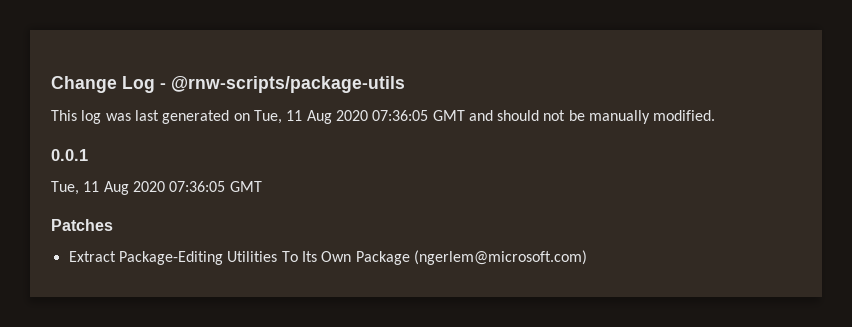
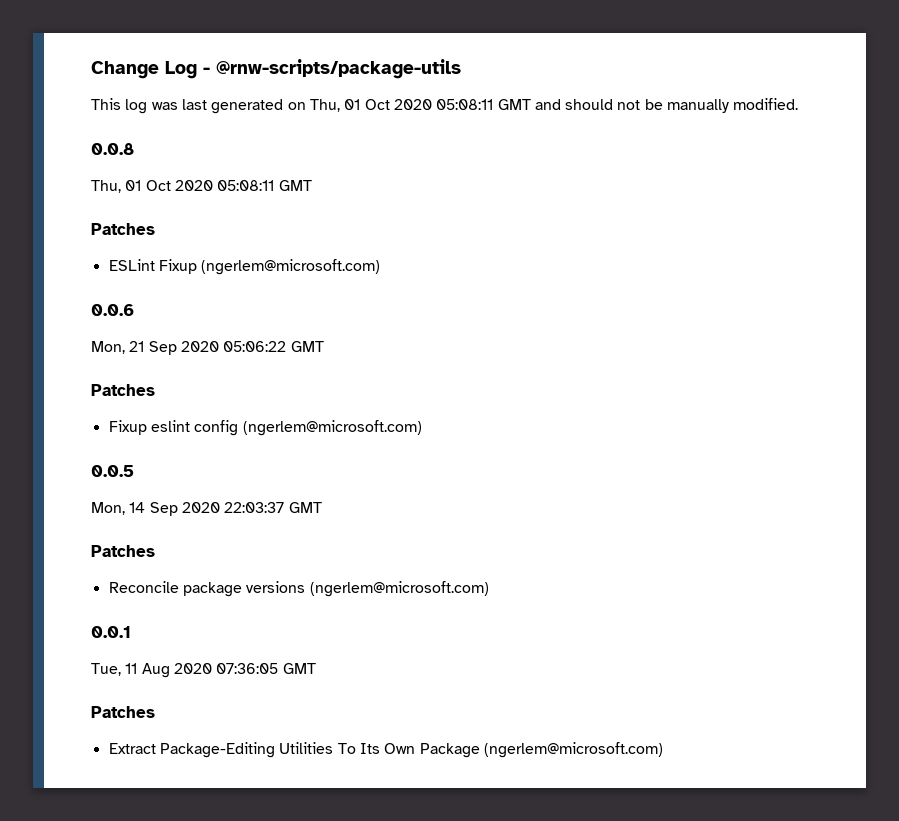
- This log was last generated on Tue, 11 Aug 2020 07:36:05 GMT and should not be manually modified.
+ This log was last generated on Thu, 01 Oct 2020 05:08:11 GMT and should not be manually modified.
+ 0.0.8
+ Thu, 01 Oct 2020 05:08:11 GMT
+ Patches
+ ESLint Fixup (ngerlem@microsoft.com)
+ 0.0.6
+ Mon, 21 Sep 2020 05:06:22 GMT
+ Patches
+ Fixup eslint config (ngerlem@microsoft.com)
+ 0.0.5
+ Mon, 14 Sep 2020 22:03:37 GMT
+ Patches
+ Reconcile package versions (ngerlem@microsoft.com)

